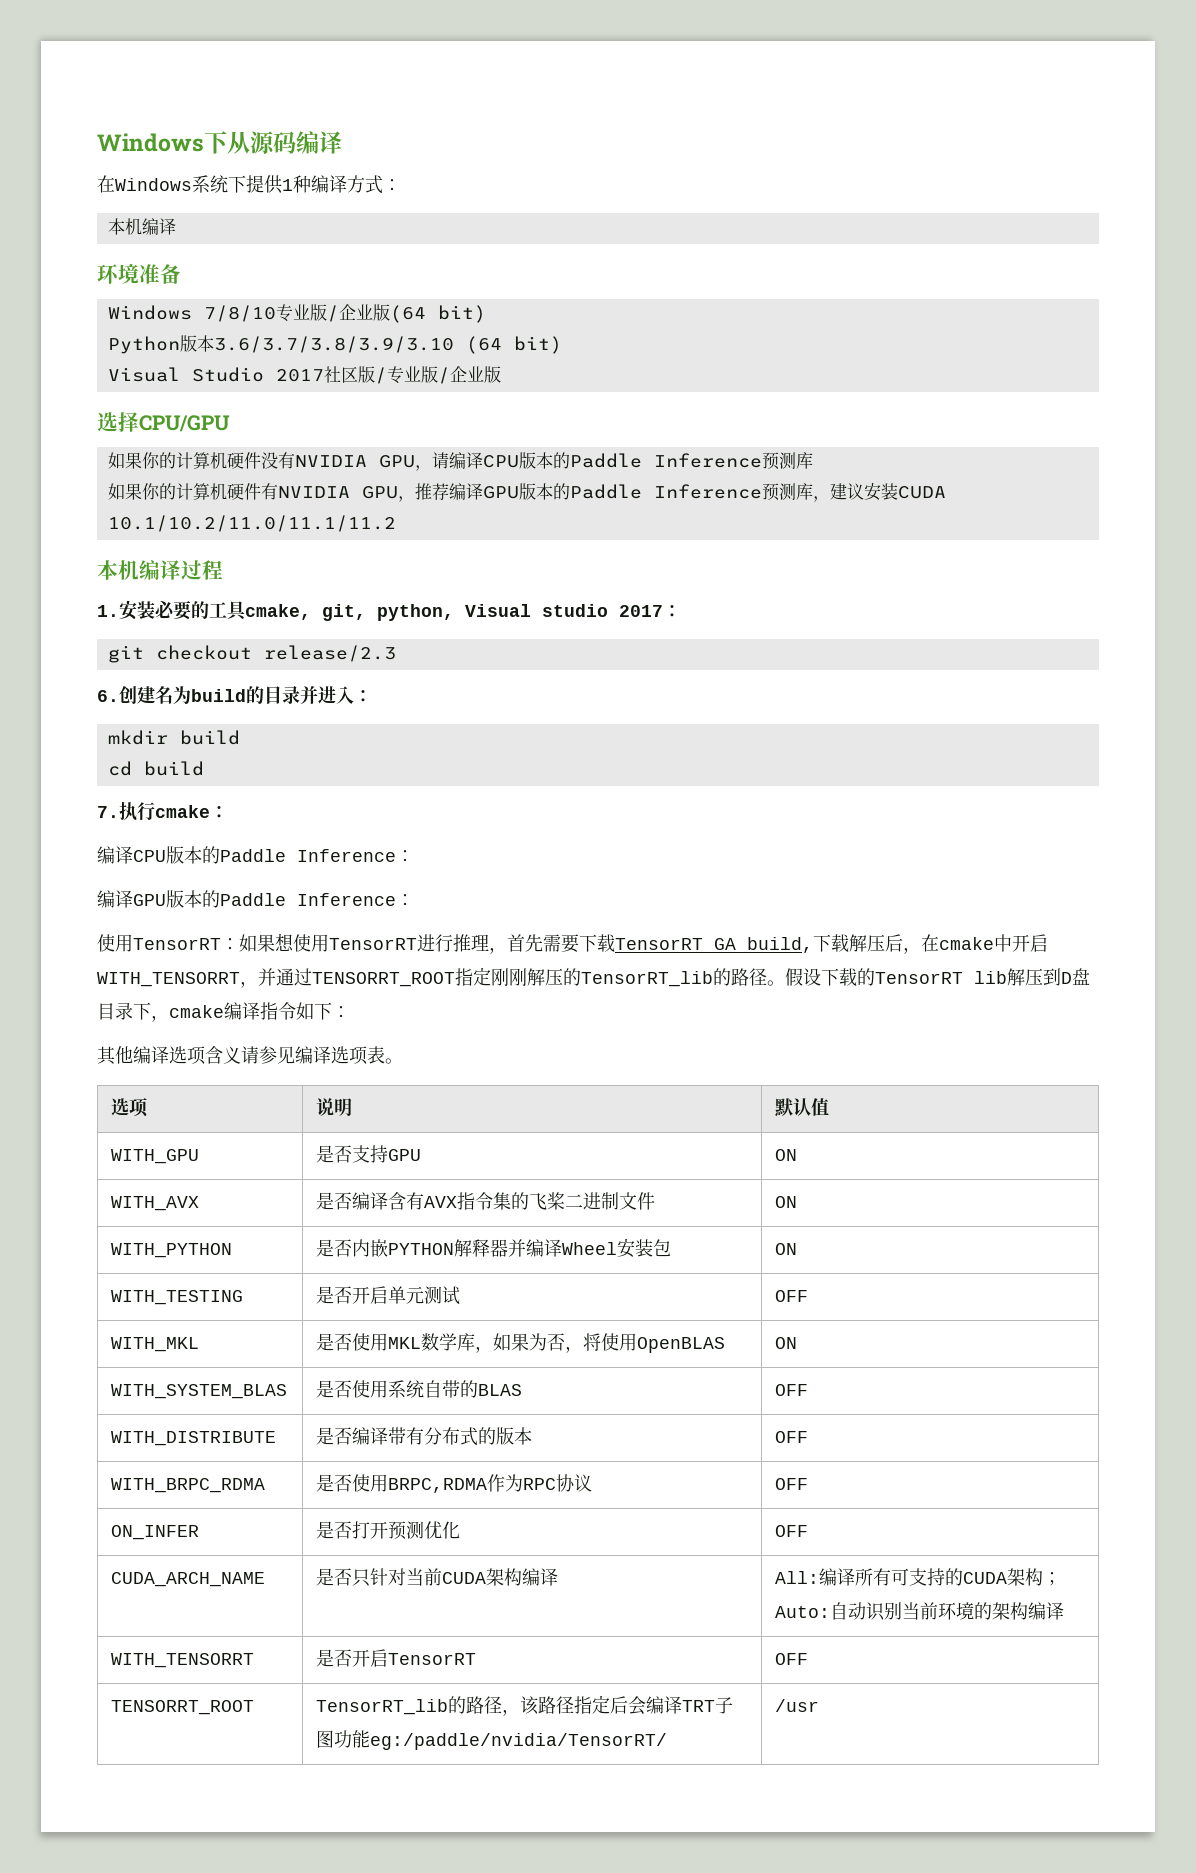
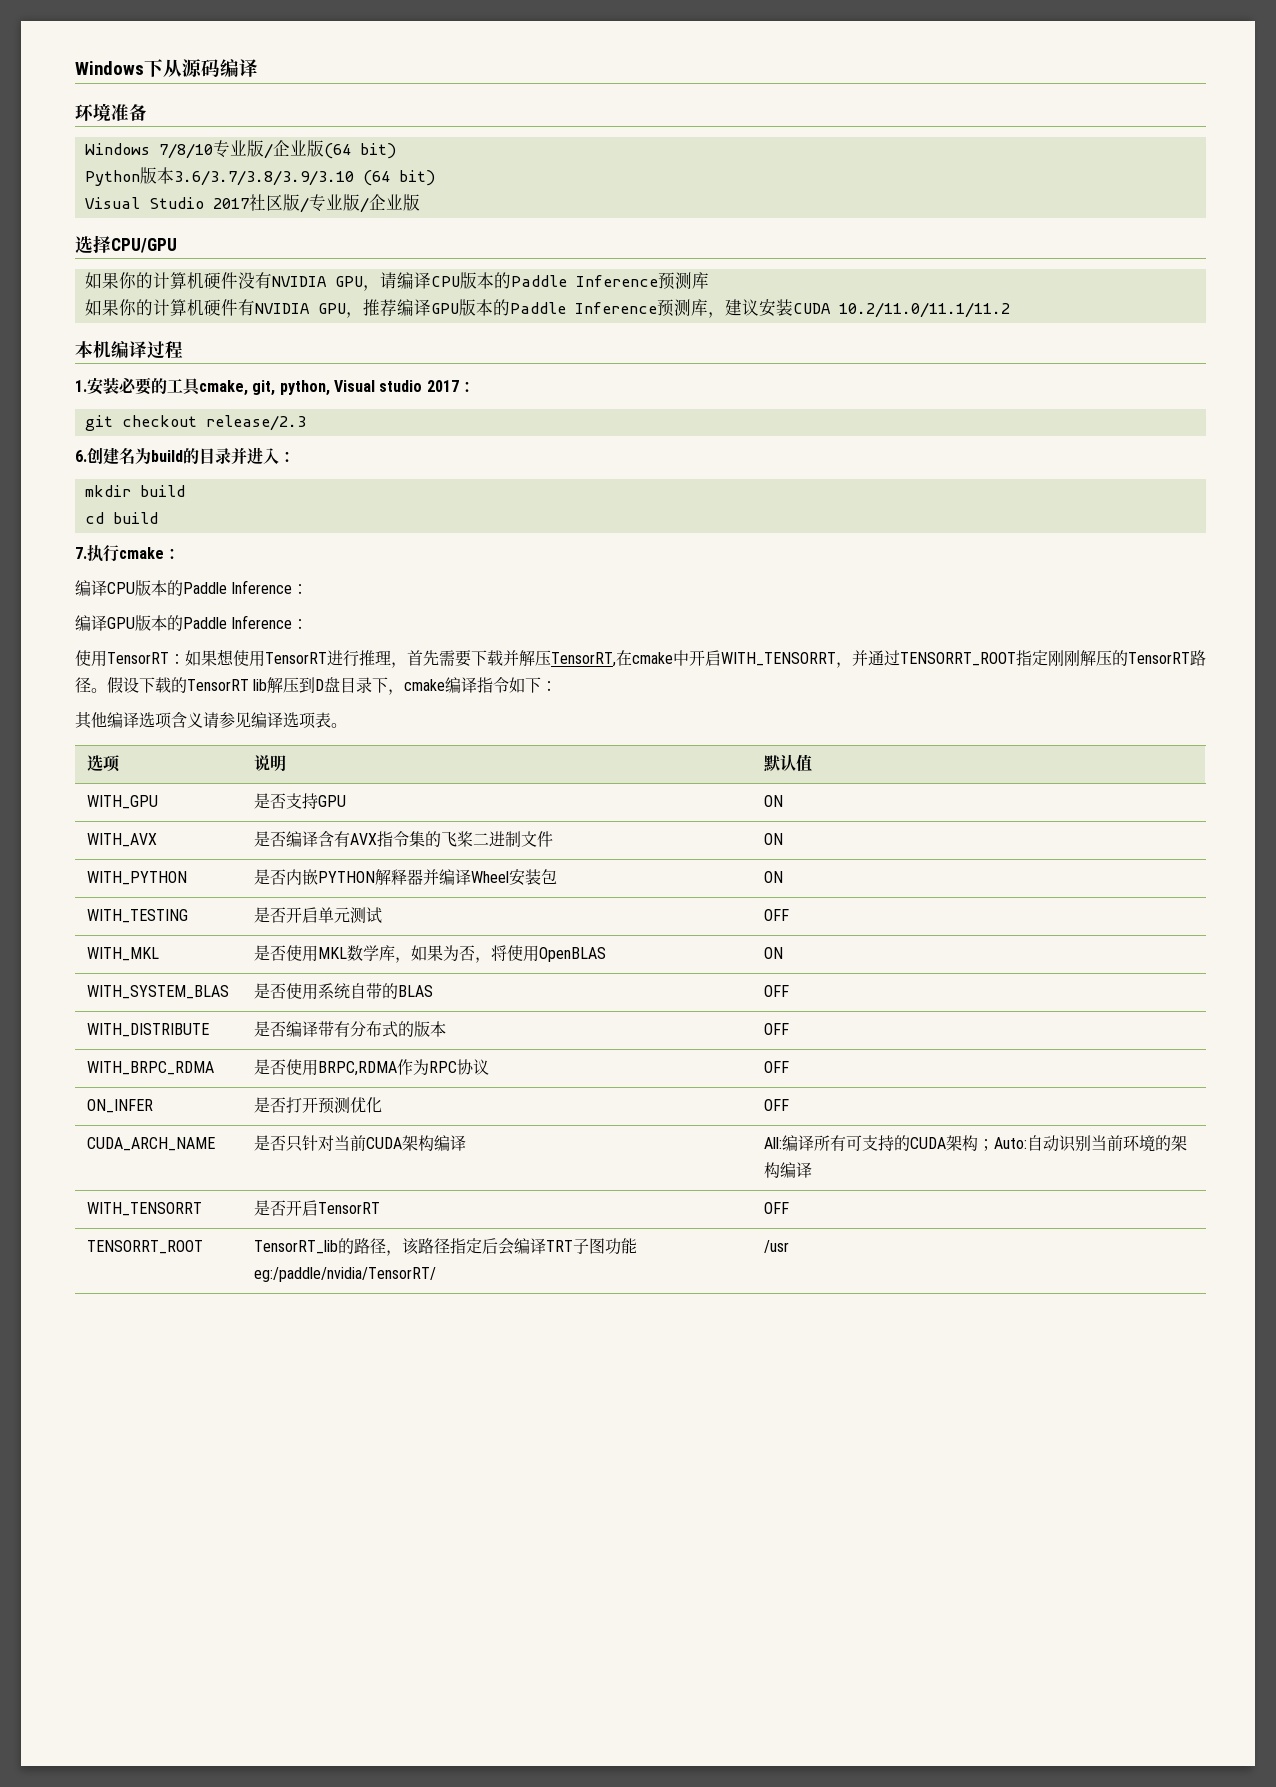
- 在Windows系统下提供1种编译方式：
- 本机编译
- 如果你的计算机硬件有NVIDIA GPU，推荐编译GPU版本的Paddle Inference预测库，建议安装CUDA 10.1/10.2/11.0/11.1/11.2
+ 如果你的计算机硬件有NVIDIA GPU，推荐编译GPU版本的Paddle Inference预测库，建议安装CUDA 10.2/11.0/11.1/11.2
- 使用TensorRT：如果想使用TensorRT进行推理，首先需要下载TensorRT GA build,下载解压后，在cmake中开启WITH_TENSORRT，并通过TENSORRT_ROOT指定刚刚解压的TensorRT_lib的路径。
+ 使用TensorRT：如果想使用TensorRT进行推理，首先需要下载并解压TensorRT,在cmake中开启WITH_TENSORRT，并通过TENSORRT_ROOT指定刚刚解压的TensorRT路径。

